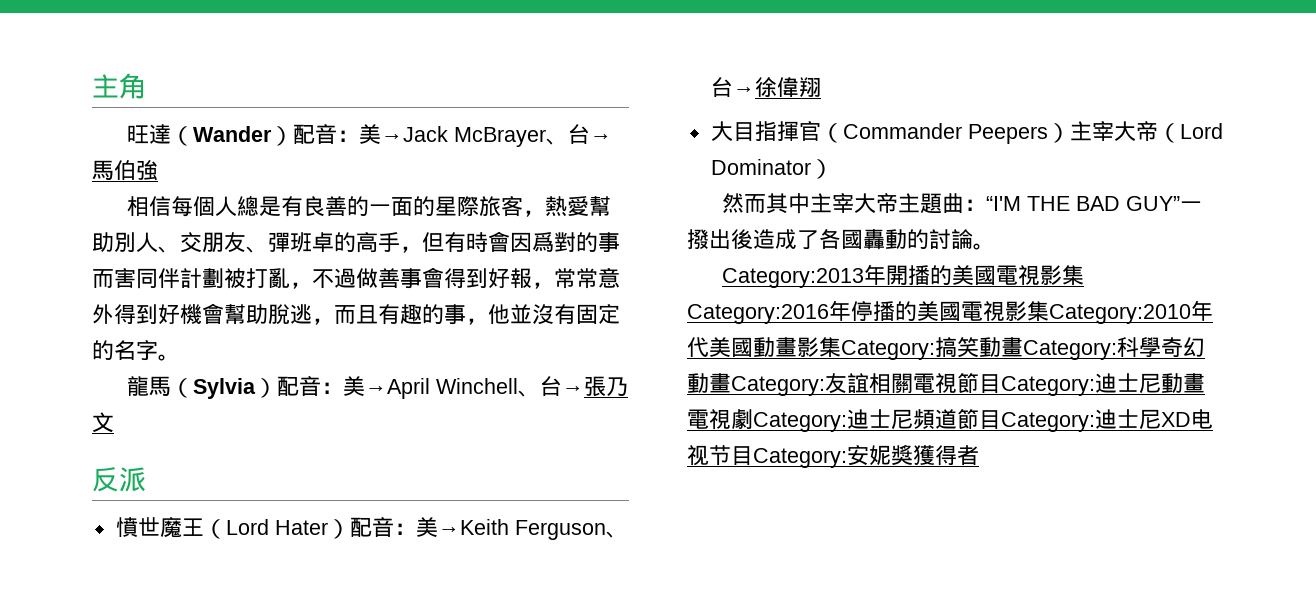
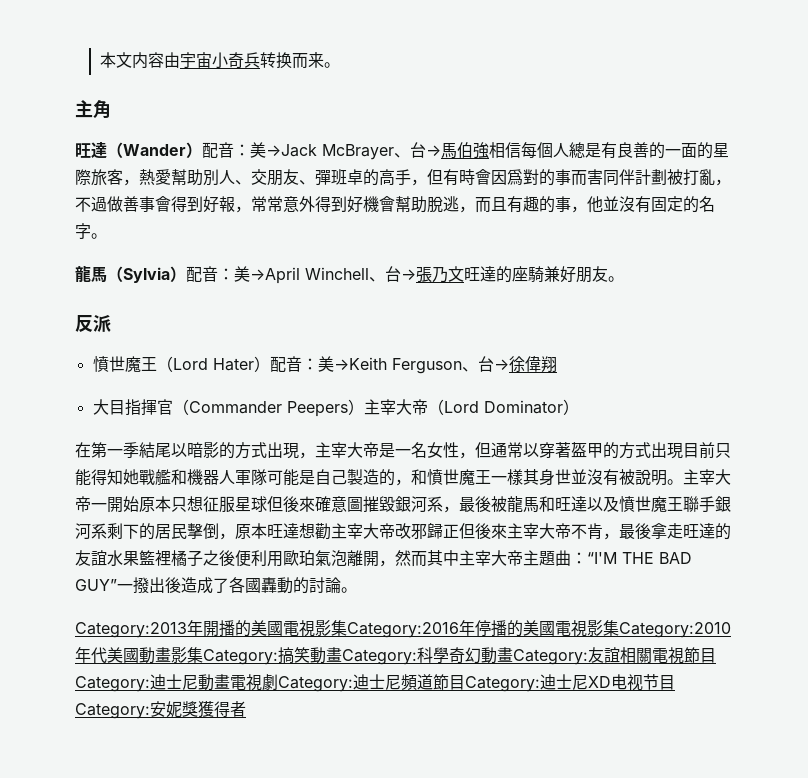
+ 本文内容由宇宙小奇兵转换而来。
- 旺達（Wander）配音：美→Jack McBrayer、台→馬伯強
- 相信每個人總是有良善的一面的星際旅客，熱愛幫助別人、交朋友、彈班卓的高手，但有時會因爲對的事而害同伴計劃被打亂，不過做善事會得到好報，常常意外得到好機會幫助脫逃，而且有趣的事，他並沒有固定的名字。
+ 旺達（Wander）配音：美→Jack McBrayer、台→馬伯強相信每個人總是有良善的一面的星際旅客，熱愛幫助別人、交朋友、彈班卓的高手，但有時會因爲對的事而害同伴計劃被打亂，不過做善事會得到好報，常常意外得到好機會幫助脫逃，而且有趣的事，他並沒有固定的名字。
- 龍馬（Sylvia）配音：美→April Winchell、台→張乃文
+ 龍馬（Sylvia）配音：美→April Winchell、台→張乃文旺達的座騎兼好朋友。
- 然而其中主宰大帝主題曲：“I'M THE BAD GUY”一撥出後造成了各國轟動的討論。
+ 在第一季結尾以暗影的方式出現，主宰大帝是一名女性，但通常以穿著盔甲的方式出現目前只能得知她戰艦和機器人軍隊可能是自己製造的，和憤世魔王一樣其身世並沒有被說明。主宰大帝一開始原本只想征服星球但後來確意圖摧毀銀河系，最後被龍馬和旺達以及憤世魔王聯手銀河系剩下的居民擊倒，原本旺達想勸主宰大帝改邪歸正但後來主宰大帝不肯，最後拿走旺達的友誼水果籃裡橘子之後便利用歐珀氣泡離開，然而其中主宰大帝主題曲：“I'M THE BAD GUY”一撥出後造成了各國轟動的討論。

